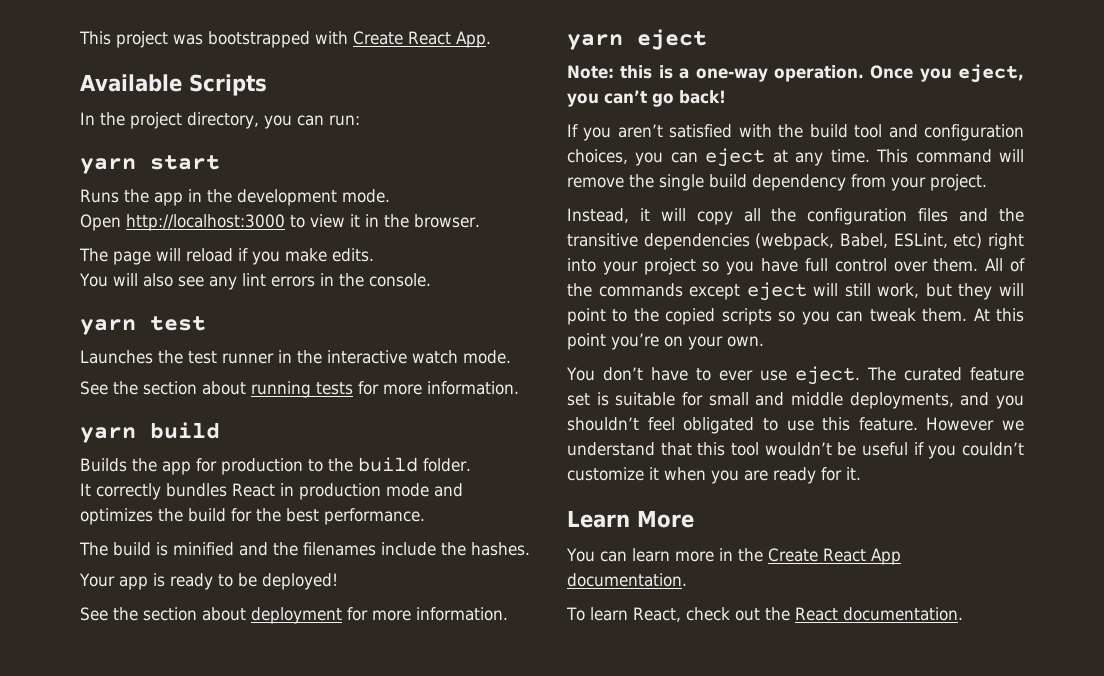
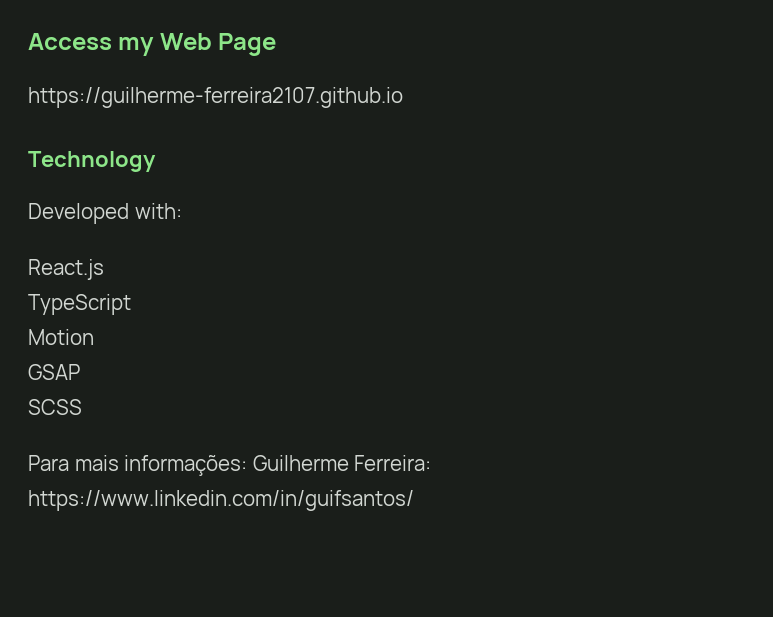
- This project was bootstrapped with Create React App.
- Available Scripts
- In the project directory, you can run:
- yarn start
- Runs the app in the development mode.
- Open http://localhost:3000 to view it in the browser.
- The page will reload if you make edits.
- You will also see any lint errors in the console.
- yarn test
- Launches the test runner in the interactive watch mode.
- See the section about running tests for more information.
- yarn build
- Builds the app for production to the build folder.
- It correctly bundles React in production mode and optimizes the build for the best performance.
- The build is minified and the filenames include the hashes.
- Your app is ready to be deployed!
- See the section about deployment for more information.
- yarn eject
- Note: this is a one-way operation. Once you eject, you can’t go back!
- If you aren’t satisfied with the build tool and configuration choices, you can eject at any time. This command will remove the single build dependency from your project.
- Instead, it will copy all the configuration files and the transitive dependencies (webpack, Babel, ESLint, etc) right into your project so you have full control over them. All of the commands except eject will still work, but they will point to the copied scripts so you can tweak them. At this point you’re on your own.
- You don’t have to ever use eject. The curated feature set is suitable for small and middle deployments, and you shouldn’t feel obligated to use this feature. However we understand that this tool wouldn’t be useful if you couldn’t customize it when you are ready for it.
- Learn More
- You can learn more in the Create React App documentation.
- To learn React, check out the React documentation.
+ Access my Web Page
+ https://guilherme-ferreira2107.github.io
+ Technology
+ Developed with:
+ React.js
+ TypeScript
+ Motion
+ GSAP
+ SCSS
+ Para mais informações: Guilherme Ferreira: https://www.linkedin.com/in/guifsantos/

